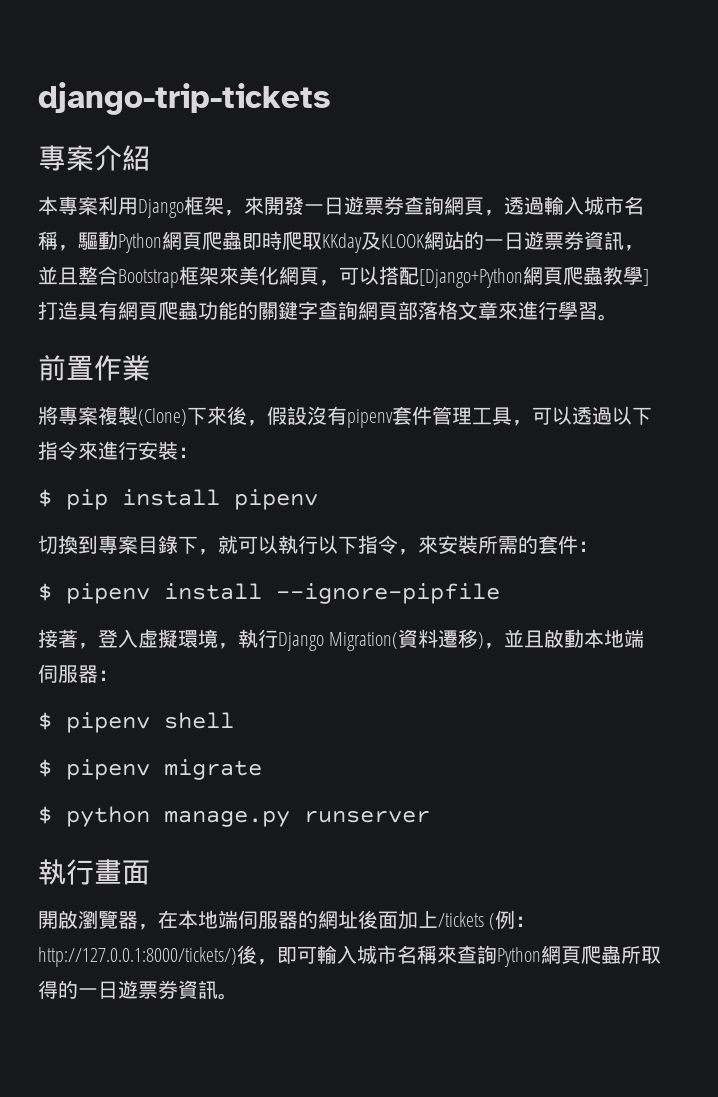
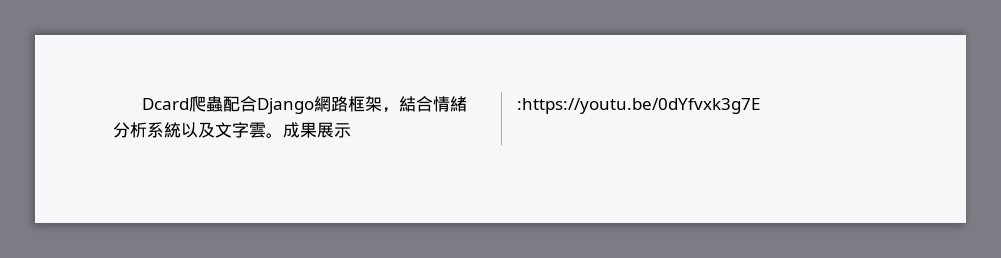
- django-trip-tickets
- 專案介紹
- 本專案利用Django框架，來開發一日遊票券查詢網頁，透過輸入城市名稱，驅動Python網頁爬蟲即時爬取KKday及KLOOK網站的一日遊票券資訊，並且整合Bootstrap框架來美化網頁，可以搭配[Django+Python網頁爬蟲教學]打造具有網頁爬蟲功能的關鍵字查詢網頁部落格文章來進行學習。
- 前置作業
- 將專案複製(Clone)下來後，假設沒有pipenv套件管理工具，可以透過以下指令來進行安裝：
- $ pip install pipenv
- 切換到專案目錄下，就可以執行以下指令，來安裝所需的套件：
- $ pipenv install --ignore-pipfile
- 接著，登入虛擬環境，執行Django Migration(資料遷移)，並且啟動本地端伺服器：
- $ pipenv shell
- $ pipenv migrate
- $ python manage.py runserver
- 執行畫面
- 開啟瀏覽器，在本地端伺服器的網址後面加上/tickets (例：http://127.0.0.1:8000/tickets/)後，即可輸入城市名稱來查詢Python網頁爬蟲所取得的一日遊票券資訊。
+ Dcard爬蟲配合Django網路框架，結合情緒分析系統以及文字雲。成果展示:https://youtu.be/0dYfvxk3g7E

